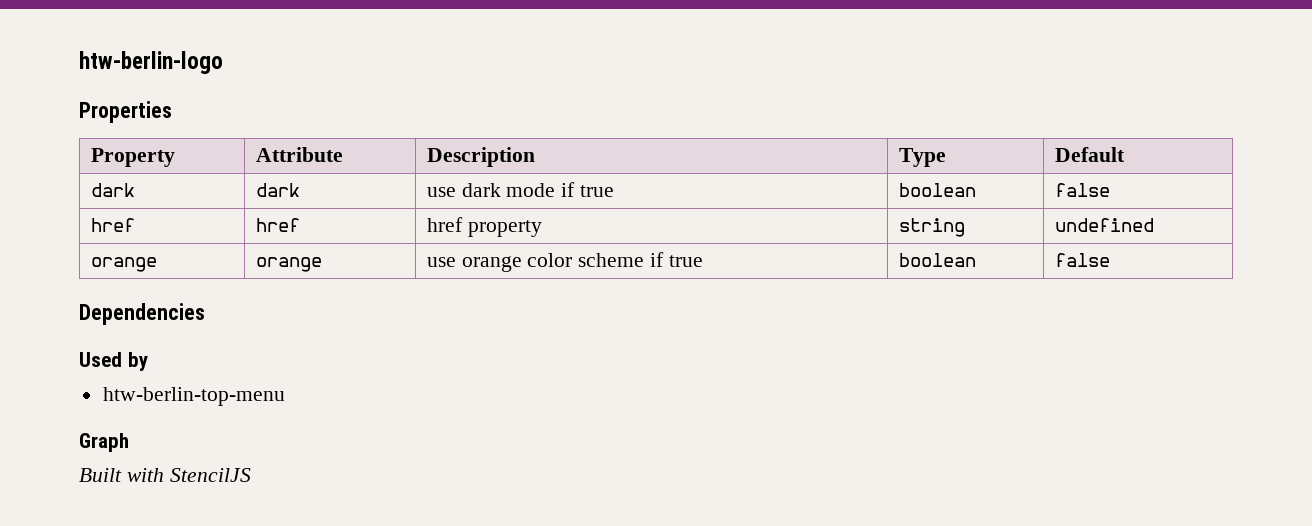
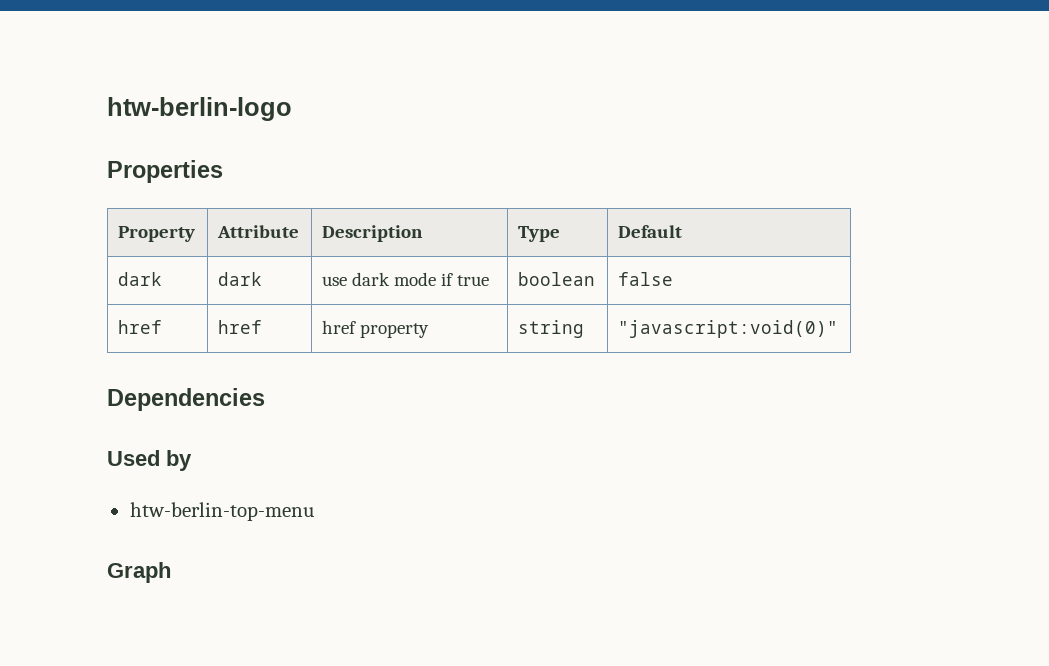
- href | href | href property | string | undefined
- orange | orange | use orange color scheme if true | boolean | false
+ href | href | href property | string | "javascript:void(0)"
- Built with StencilJS

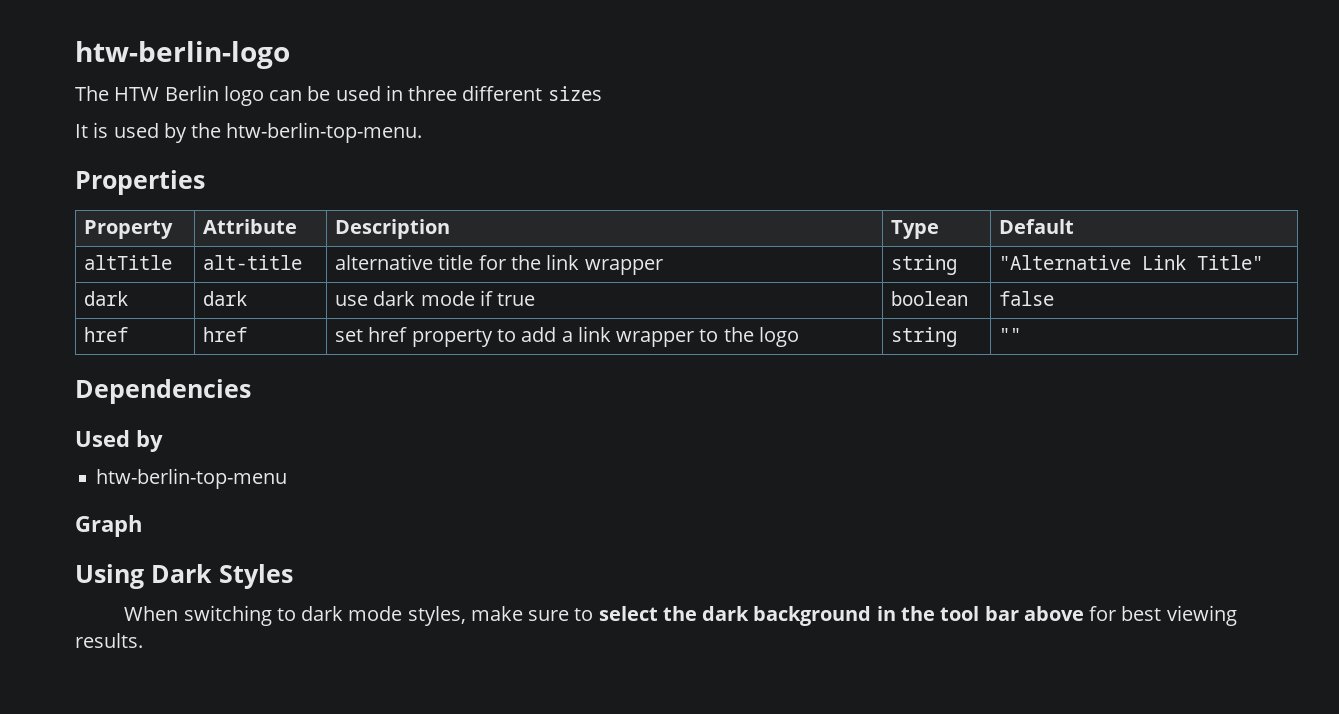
+ The HTW Berlin logo can be used in three different sizes
+ It is used by the htw-berlin-top-menu.
+ altTitle | alt-title | alternative title for the link wrapper | string | "Alternative Link Title"
- href | href | href property | string | "javascript:void(0)"
+ href | href | set href property to add a link wrapper to the logo | string | ""
+ Using Dark Styles
+ When switching to dark mode styles, make sure to select the dark background in the tool bar above for best viewing results.

